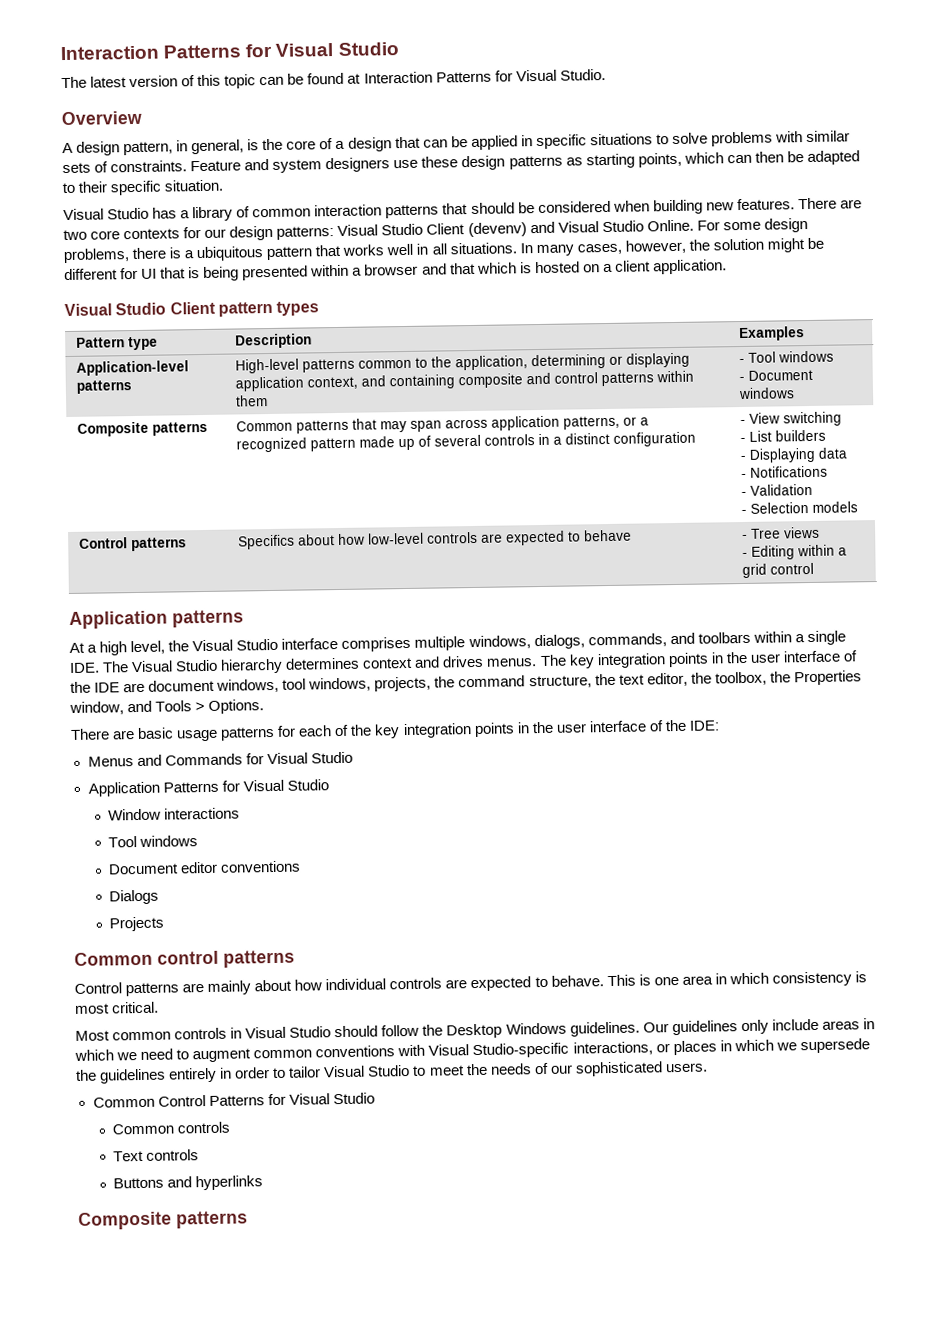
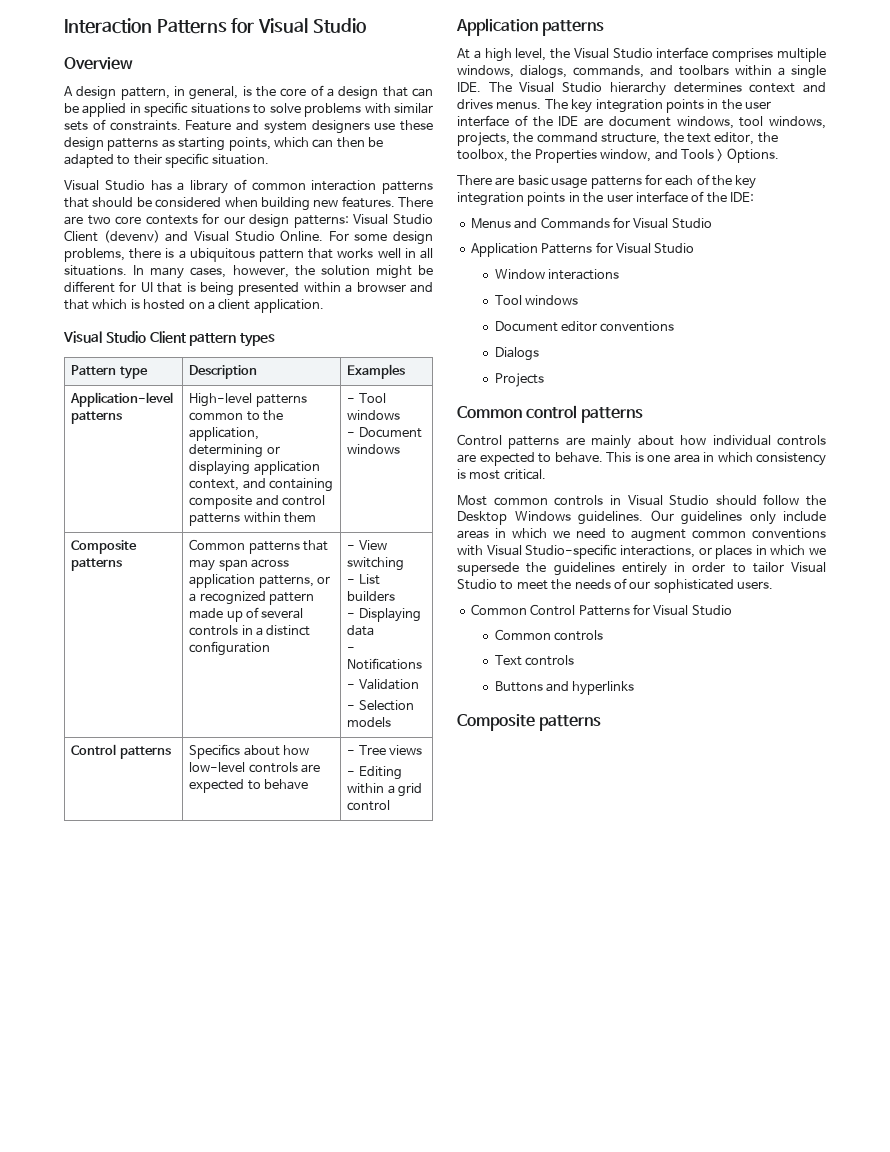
- The latest version of this topic can be found at Interaction Patterns for Visual Studio.

